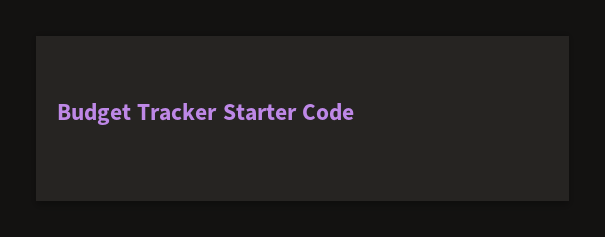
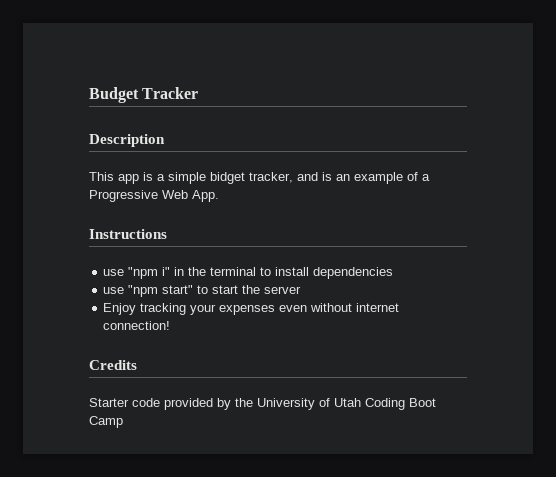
- Budget Tracker Starter Code
+ Budget Tracker
+ Description
+ This app is a simple bidget tracker, and is an example of a Progressive Web App.
+ Instructions
+ use "npm i" in the terminal to install dependencies
+ use "npm start" to start the server
+ Enjoy tracking your expenses even without internet connection!
+ Credits
+ Starter code provided by the University of Utah Coding Boot Camp

